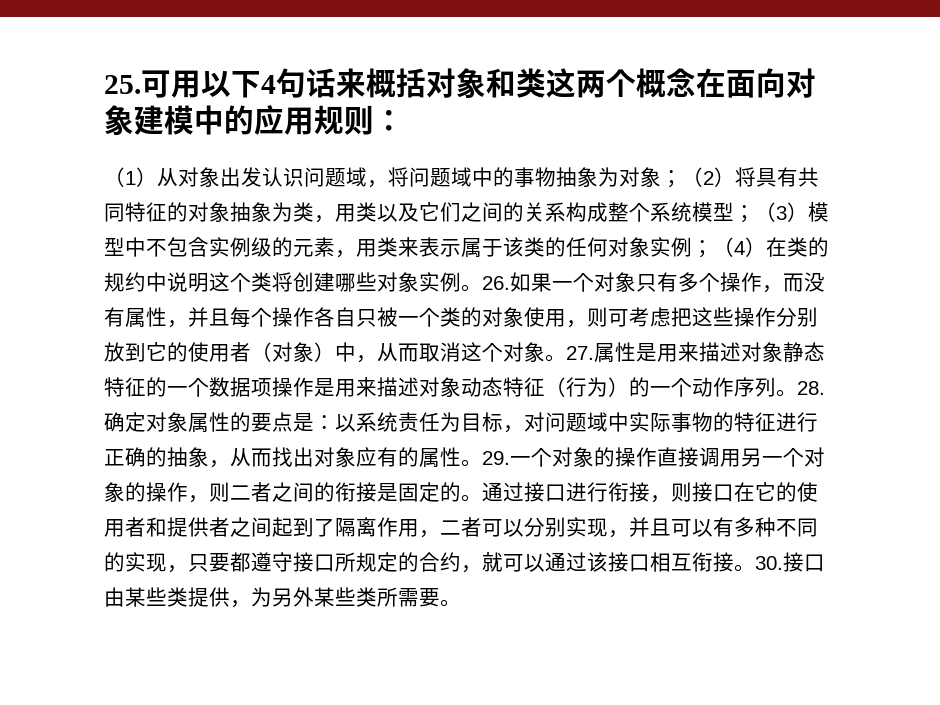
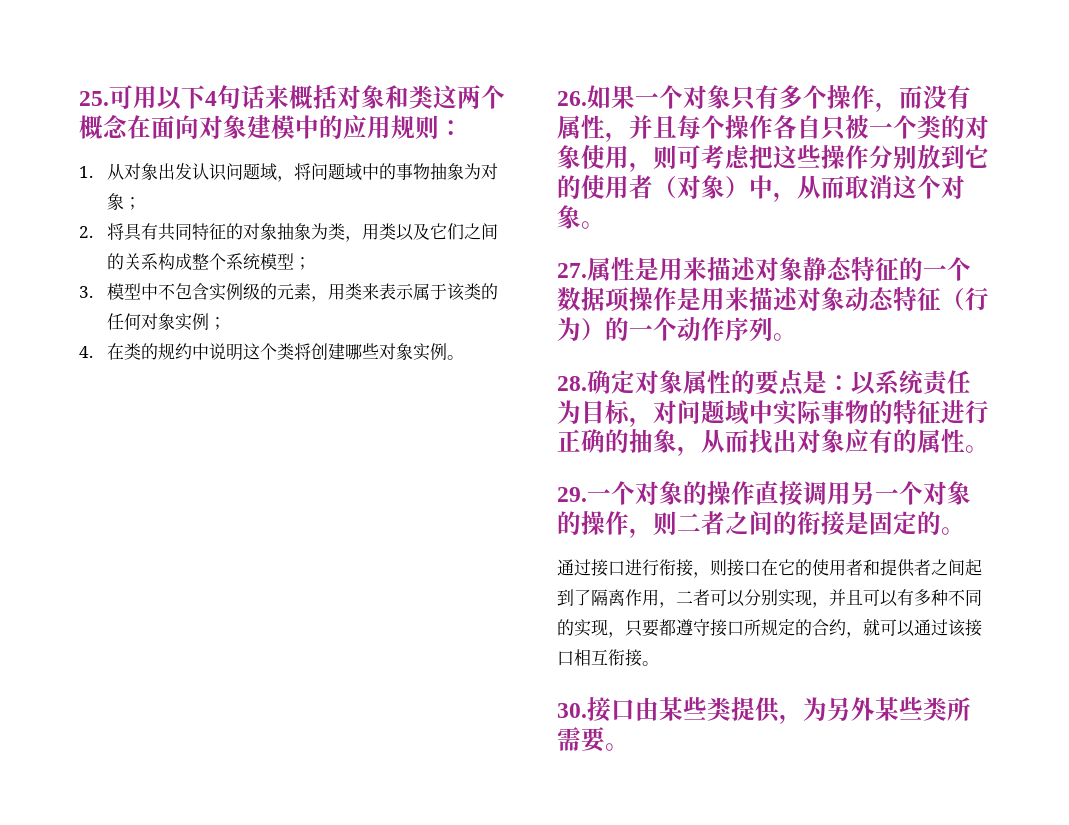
- （1）从对象出发认识问题域，将问题域中的事物抽象为对象；（2）将具有共同特征的对象抽象为类，用类以及它们之间的关系构成整个系统模型；（3）模型中不包含实例级的元素，用类来表示属于该类的任何对象实例；（4）在类的规约中说明这个类将创建哪些对象实例。26.如果一个对象只有多个操作，而没有属性，并且每个操作各自只被一个类的对象使用，则可考虑把这些操作分别放到它的使用者（对象）中，从而取消这个对象。27.属性是用来描述对象静态特征的一个数据项操作是用来描述对象动态特征（行为）的一个动作序列。28.确定对象属性的要点是：
+ 1.从对象出发认识问题域，将问题域中的事物抽象为对象；
+ 2.将具有共同特征的对象抽象为类，用类以及它们之间的关系构成整个系统模型；
+ 3.模型中不包含实例级的元素，用类来表示属于该类的任何对象实例；
+ 4.在类的规约中说明这个类将创建哪些对象实例。
+ 26.如果一个对象只有多个操作，而没有属性，并且每个操作各自只被一个类的对象使用，则可考虑把这些操作分别放到它的使用者（对象）中，从而取消这个对象。
+ 27.属性是用来描述对象静态特征的一个数据项操作是用来描述对象动态特征（行为）的一个动作序列。
+ 28.确定对象属性的要点是：
- 以系统责任为目标，对问题域中实际事物的特征进行正确的抽象，从而找出对象应有的属性。29.一个对象的操作直接调用另一个对象的操作，则二者之间的衔接是固定的。通过接口进行衔接，则接口在它的使用者和提供者之间起到了隔离作用，二者可以分别实现，并且可以有多种不同的实现，只要都遵守接口所规定的合约，就可以通过该接口相互衔接。30.接口由某些类提供，为另外某些类所需要。
+ 以系统责任为目标，对问题域中实际事物的特征进行正确的抽象，从而找出对象应有的属性。
+ 29.一个对象的操作直接调用另一个对象的操作，则二者之间的衔接是固定的。
+ 通过接口进行衔接，则接口在它的使用者和提供者之间起到了隔离作用，二者可以分别实现，并且可以有多种不同的实现，只要都遵守接口所规定的合约，就可以通过该接口相互衔接。
+ 30.接口由某些类提供，为另外某些类所需要。

